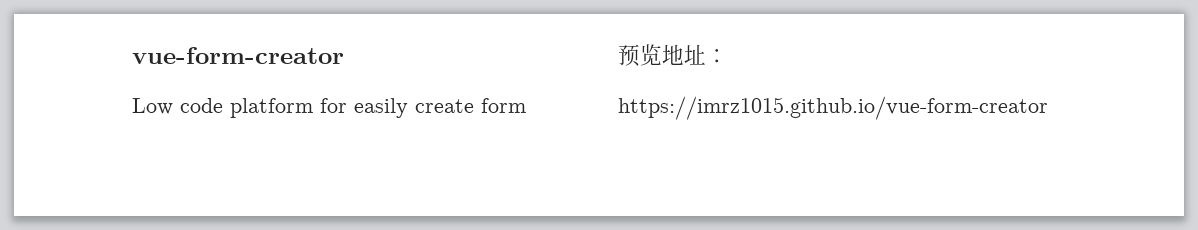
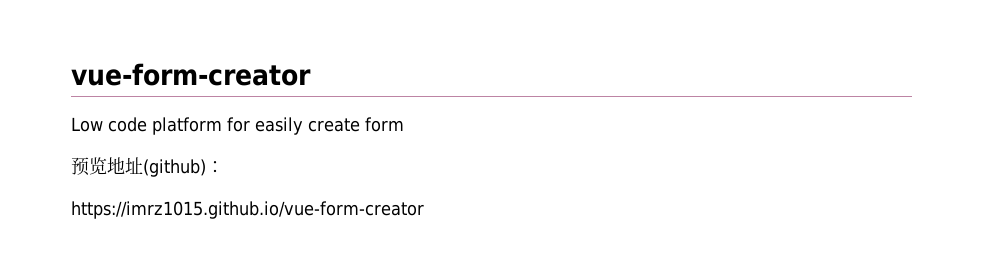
- 预览地址：
+ 预览地址(github)：

